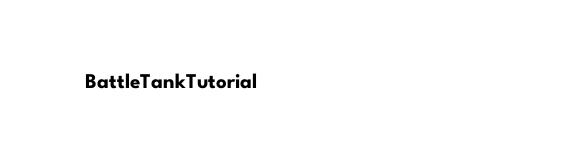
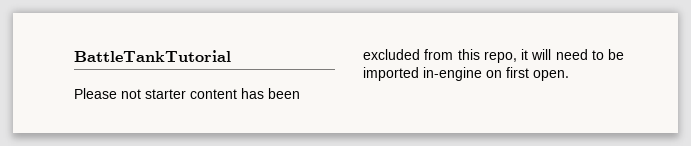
+ Please not starter content has been excluded from this repo, it will need to be imported in-engine on first open.

